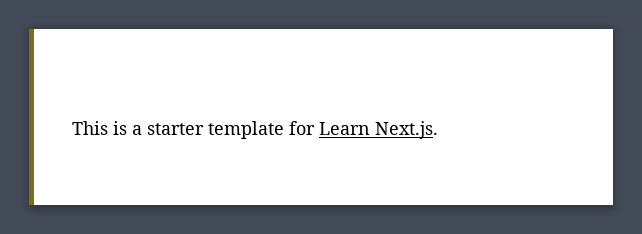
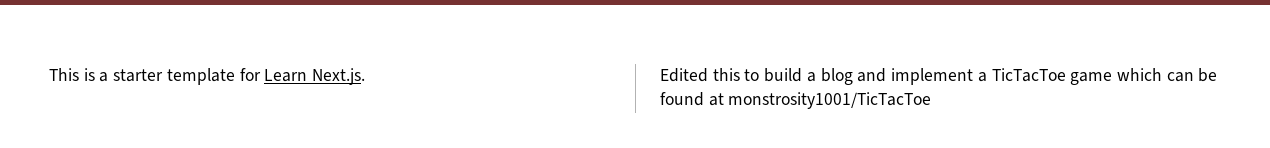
+ Edited this to build a blog and implement a TicTacToe game which can be found at monstrosity1001/TicTacToe

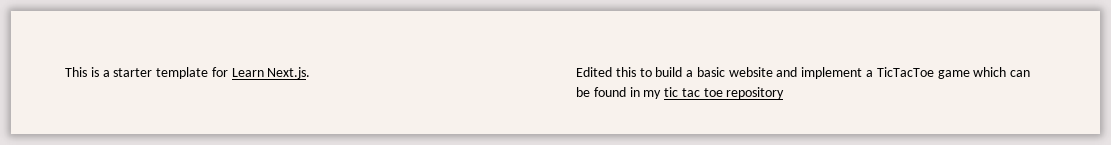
- Edited this to build a blog and implement a TicTacToe game which can be found at monstrosity1001/TicTacToe
+ Edited this to build a basic website and implement a TicTacToe game which can be found in my tic tac toe repository

